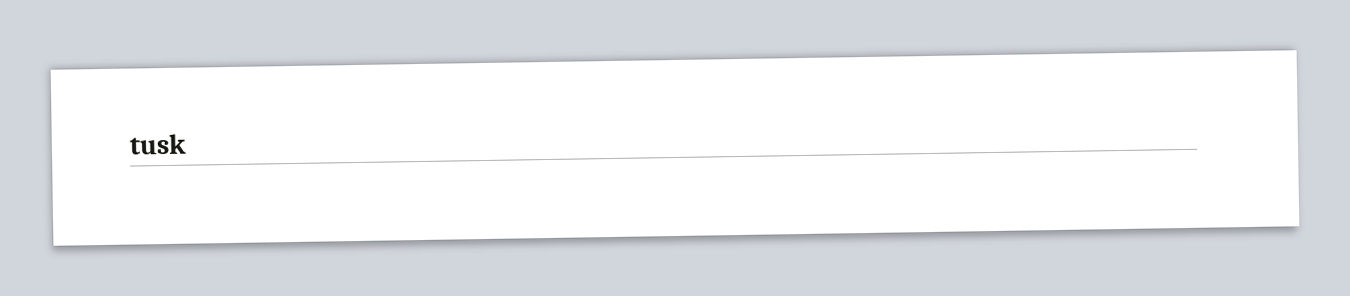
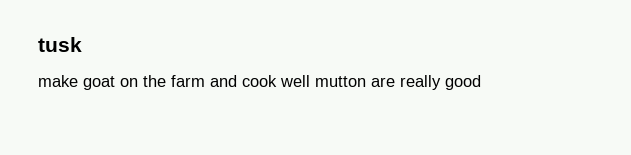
+ make goat on the farm and cook well mutton are really good

